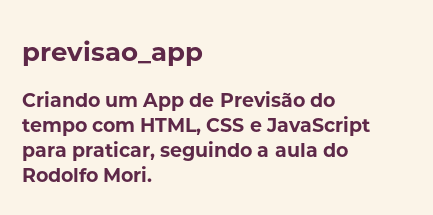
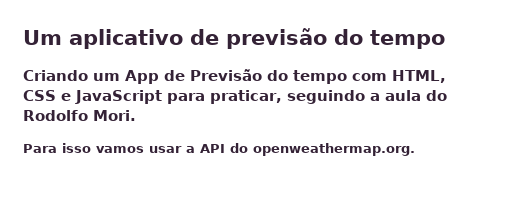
- previsao_app
+ Um aplicativo de previsão do tempo
+ Para isso vamos usar a API do openweathermap.org.

